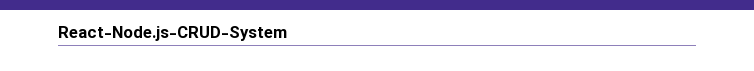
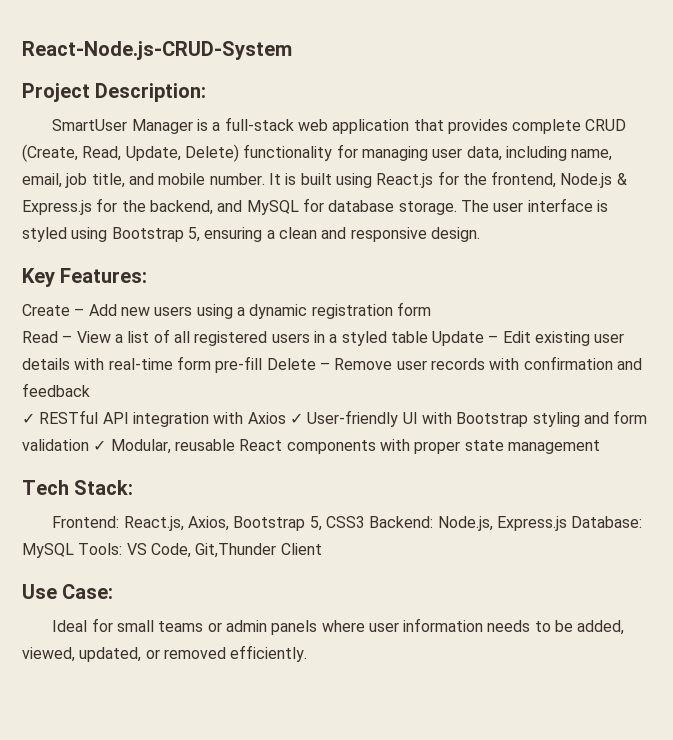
+ Project Description:
+ SmartUser Manager is a full-stack web application that provides complete CRUD (Create, Read, Update, Delete) functionality for managing user data, including name, email, job title, and mobile number. It is built using React.js for the frontend, Node.js & Express.js for the backend, and MySQL for database storage. The user interface is styled using Bootstrap 5, ensuring a clean and responsive design.
+ Key Features:
+ Create – Add new users using a dynamic registration form
+ Read – View a list of all registered users in a styled table Update – Edit existing user details with real-time form pre-fill Delete – Remove user records with confirmation and feedback
+ ✓ RESTful API integration with Axios ✓ User-friendly UI with Bootstrap styling and form validation ✓ Modular, reusable React components with proper state management
+ Tech Stack:
+ Frontend: React.js, Axios, Bootstrap 5, CSS3 Backend: Node.js, Express.js Database: MySQL Tools: VS Code, Git,Thunder Client
+ Use Case:
+ Ideal for small teams or admin panels where user information needs to be added, viewed, updated, or removed efficiently.

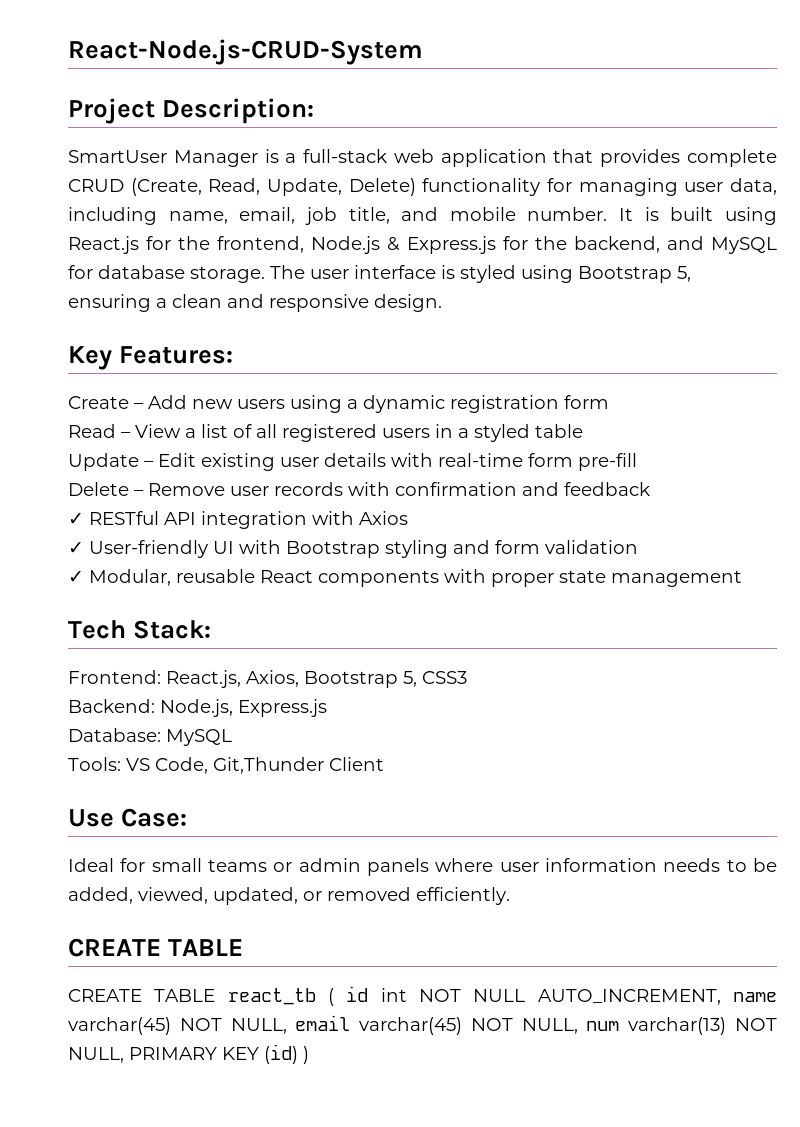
- Read – View a list of all registered users in a styled table Update – Edit existing user details with real-time form pre-fill Delete – Remove user records with confirmation and feedback
+ Read – View a list of all registered users in a styled table
+ Update – Edit existing user details with real-time form pre-fill
+ Delete – Remove user records with confirmation and feedback
- ✓ RESTful API integration with Axios ✓ User-friendly UI with Bootstrap styling and form validation ✓ Modular, reusable React components with proper state management
+ ✓ RESTful API integration with Axios
+ ✓ User-friendly UI with Bootstrap styling and form validation
+ ✓ Modular, reusable React components with proper state management
- Frontend: React.js, Axios, Bootstrap 5, CSS3 Backend: Node.js, Express.js Database: MySQL Tools: VS Code, Git,Thunder Client
+ Frontend: React.js, Axios, Bootstrap 5, CSS3
+ Backend: Node.js, Express.js
+ Database: MySQL
+ Tools: VS Code, Git,Thunder Client
  Ideal for small teams or admin panels where user information needs to be added, viewed, updated, or removed efficiently.
+ CREATE TABLE
+ CREATE TABLE react_tb ( id int NOT NULL AUTO_INCREMENT, name varchar(45) NOT NULL, email varchar(45) NOT NULL, num varchar(13) NOT NULL, PRIMARY KEY (id) )

